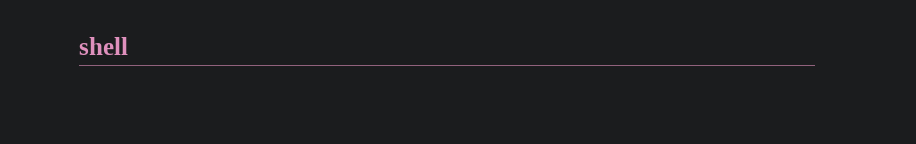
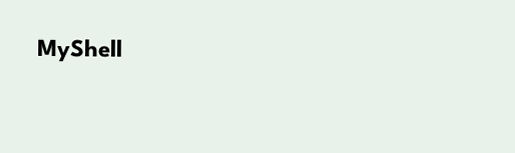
- shell
+ MyShell

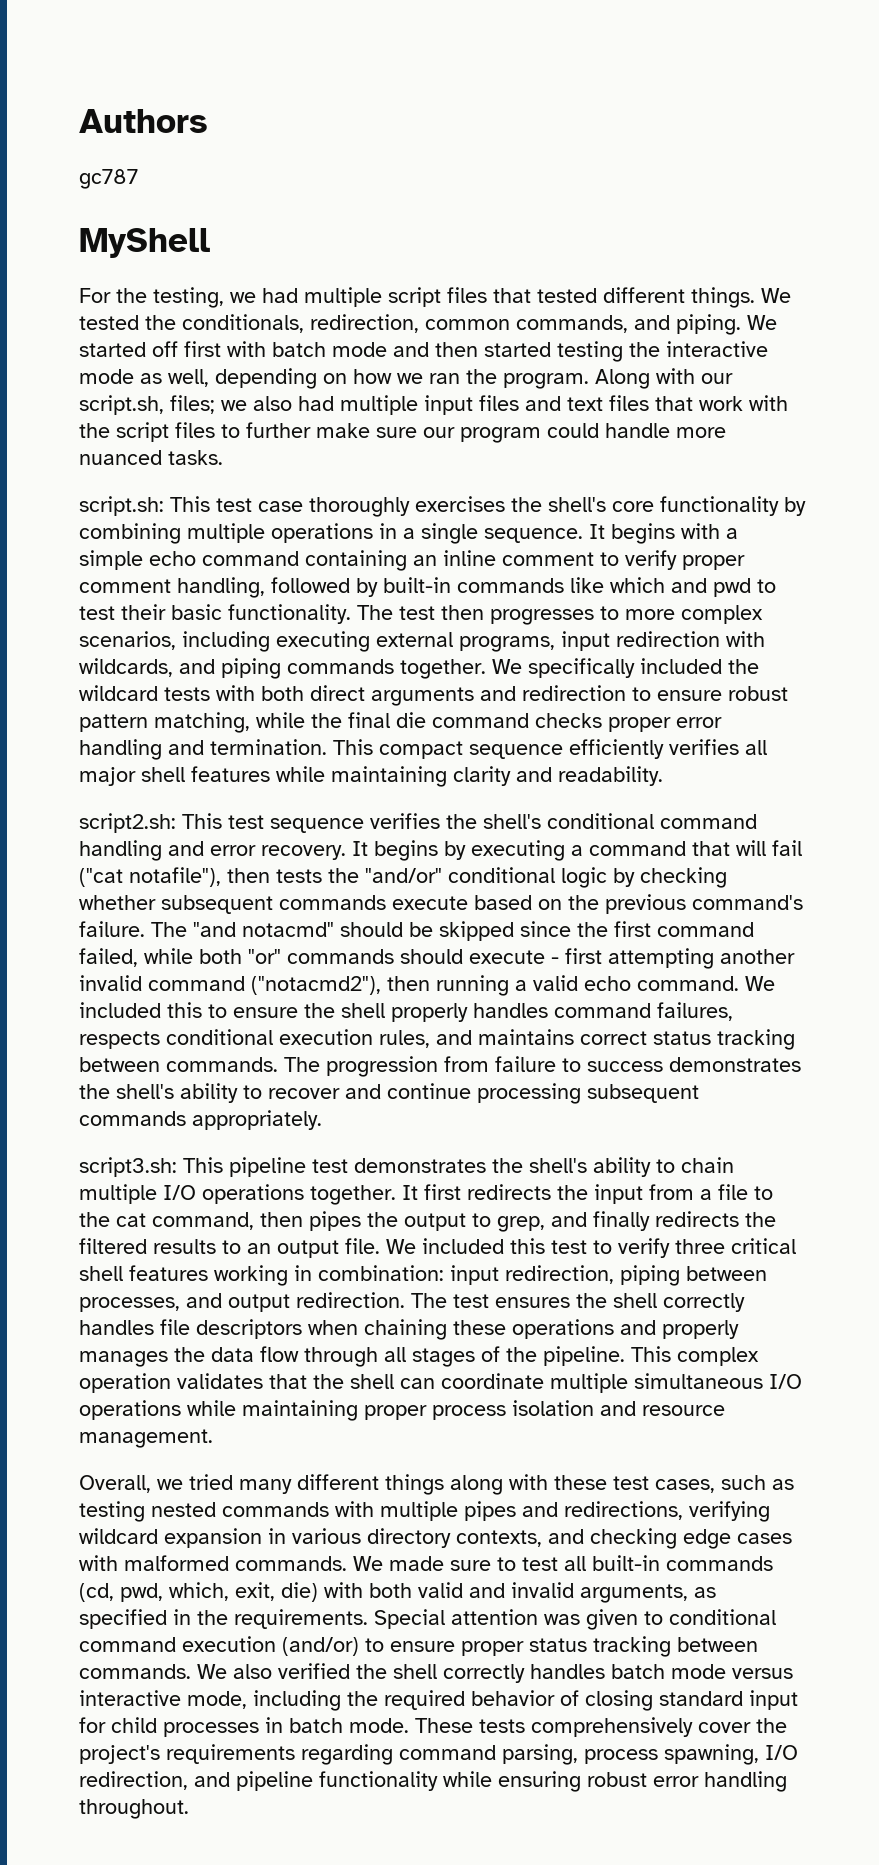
+ Authors
+ gc787
+ For the testing, we had multiple script files that tested different things. We tested the conditionals, redirection, common commands, and piping. We started off first with batch mode and then started testing the interactive mode as well, depending on how we ran the program. Along with our script.sh, files; we also had multiple input files and text files that work with the script files to further make sure our program could handle more nuanced tasks.
+ script.sh: This test case thoroughly exercises the shell's core functionality by combining multiple operations in a single sequence. It begins with a simple echo command containing an inline comment to verify proper comment handling, followed by built-in commands like which and pwd to test their basic functionality. The test then progresses to more complex scenarios, including executing external programs, input redirection with wildcards, and piping commands together. We specifically included the wildcard tests with both direct arguments and redirection to ensure robust pattern matching, while the final die command checks proper error handling and termination. This compact sequence efficiently verifies all major shell features while maintaining clarity and readability.
+ script2.sh: This test sequence verifies the shell's conditional command handling and error recovery. It begins by executing a command that will fail ("cat notafile"), then tests the "and/or" conditional logic by checking whether subsequent commands execute based on the previous command's failure. The "and notacmd" should be skipped since the first command failed, while both "or" commands should execute - first attempting another invalid command ("notacmd2"), then running a valid echo command. We included this to ensure the shell properly handles command failures, respects conditional execution rules, and maintains correct status tracking between commands. The progression from failure to success demonstrates the shell's ability to recover and continue processing subsequent commands appropriately.
+ script3.sh: This pipeline test demonstrates the shell's ability to chain multiple I/O operations together. It first redirects the input from a file to the cat command, then pipes the output to grep, and finally redirects the filtered results to an output file. We included this test to verify three critical shell features working in combination: input redirection, piping between processes, and output redirection. The test ensures the shell correctly handles file descriptors when chaining these operations and properly manages the data flow through all stages of the pipeline. This complex operation validates that the shell can coordinate multiple simultaneous I/O operations while maintaining proper process isolation and resource management.
+ Overall, we tried many different things along with these test cases, such as testing nested commands with multiple pipes and redirections, verifying wildcard expansion in various directory contexts, and checking edge cases with malformed commands. We made sure to test all built-in commands (cd, pwd, which, exit, die) with both valid and invalid arguments, as specified in the requirements. Special attention was given to conditional command execution (and/or) to ensure proper status tracking between commands. We also verified the shell correctly handles batch mode versus interactive mode, including the required behavior of closing standard input for child processes in batch mode. These tests comprehensively cover the project's requirements regarding command parsing, process spawning, I/O redirection, and pipeline functionality while ensuring robust error handling throughout.

